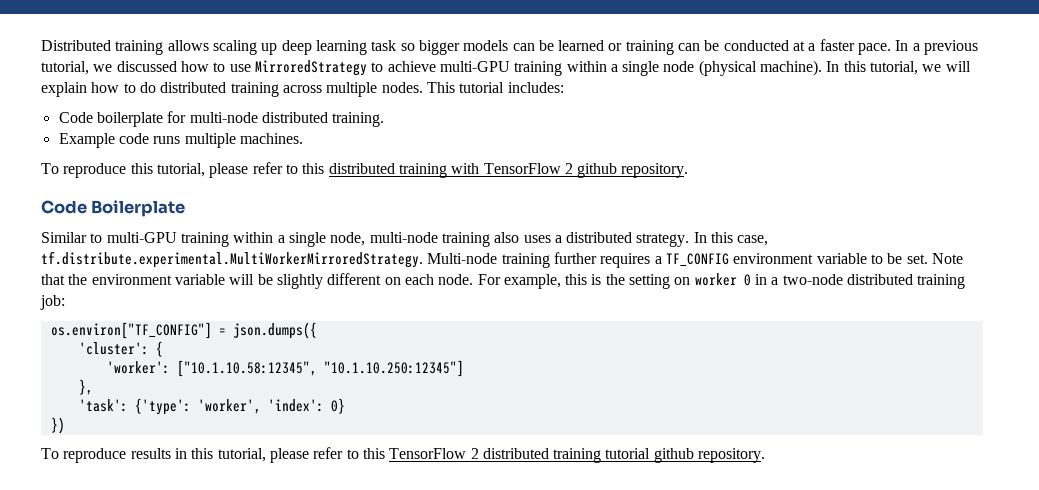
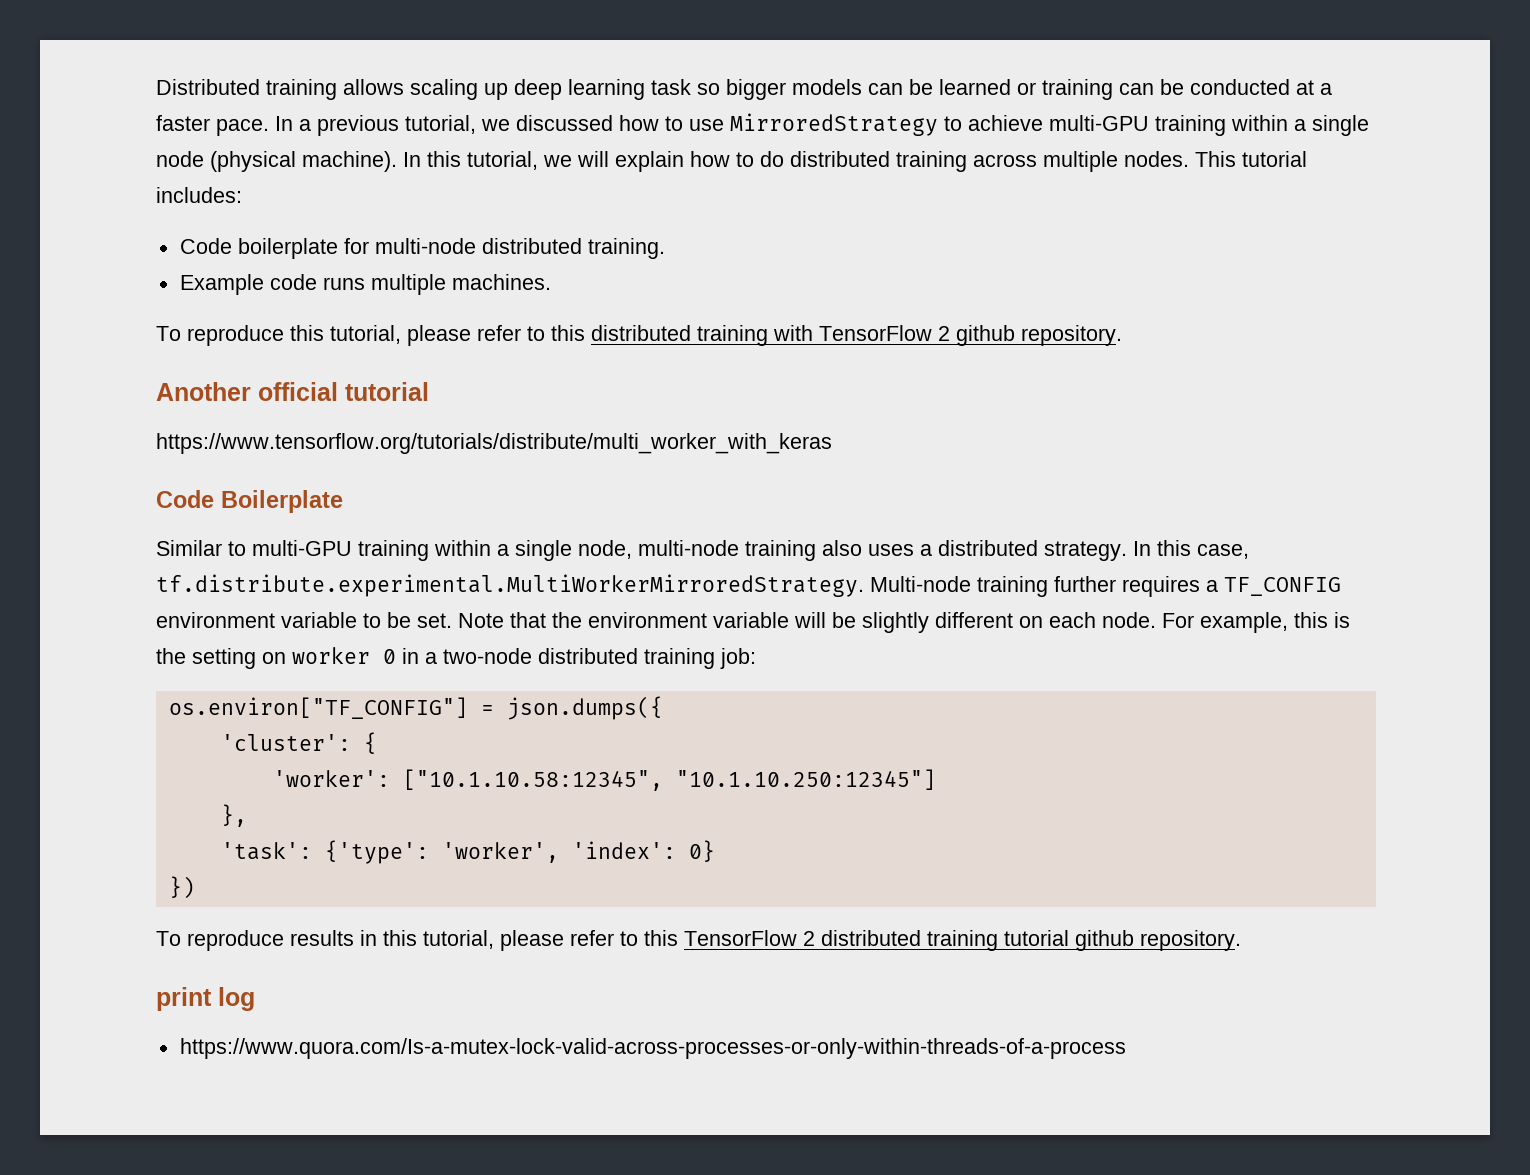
+ Another official tutorial
+ https://www.tensorflow.org/tutorials/distribute/multi_worker_with_keras
+ print log
+ https://www.quora.com/Is-a-mutex-lock-valid-across-processes-or-only-within-threads-of-a-process

